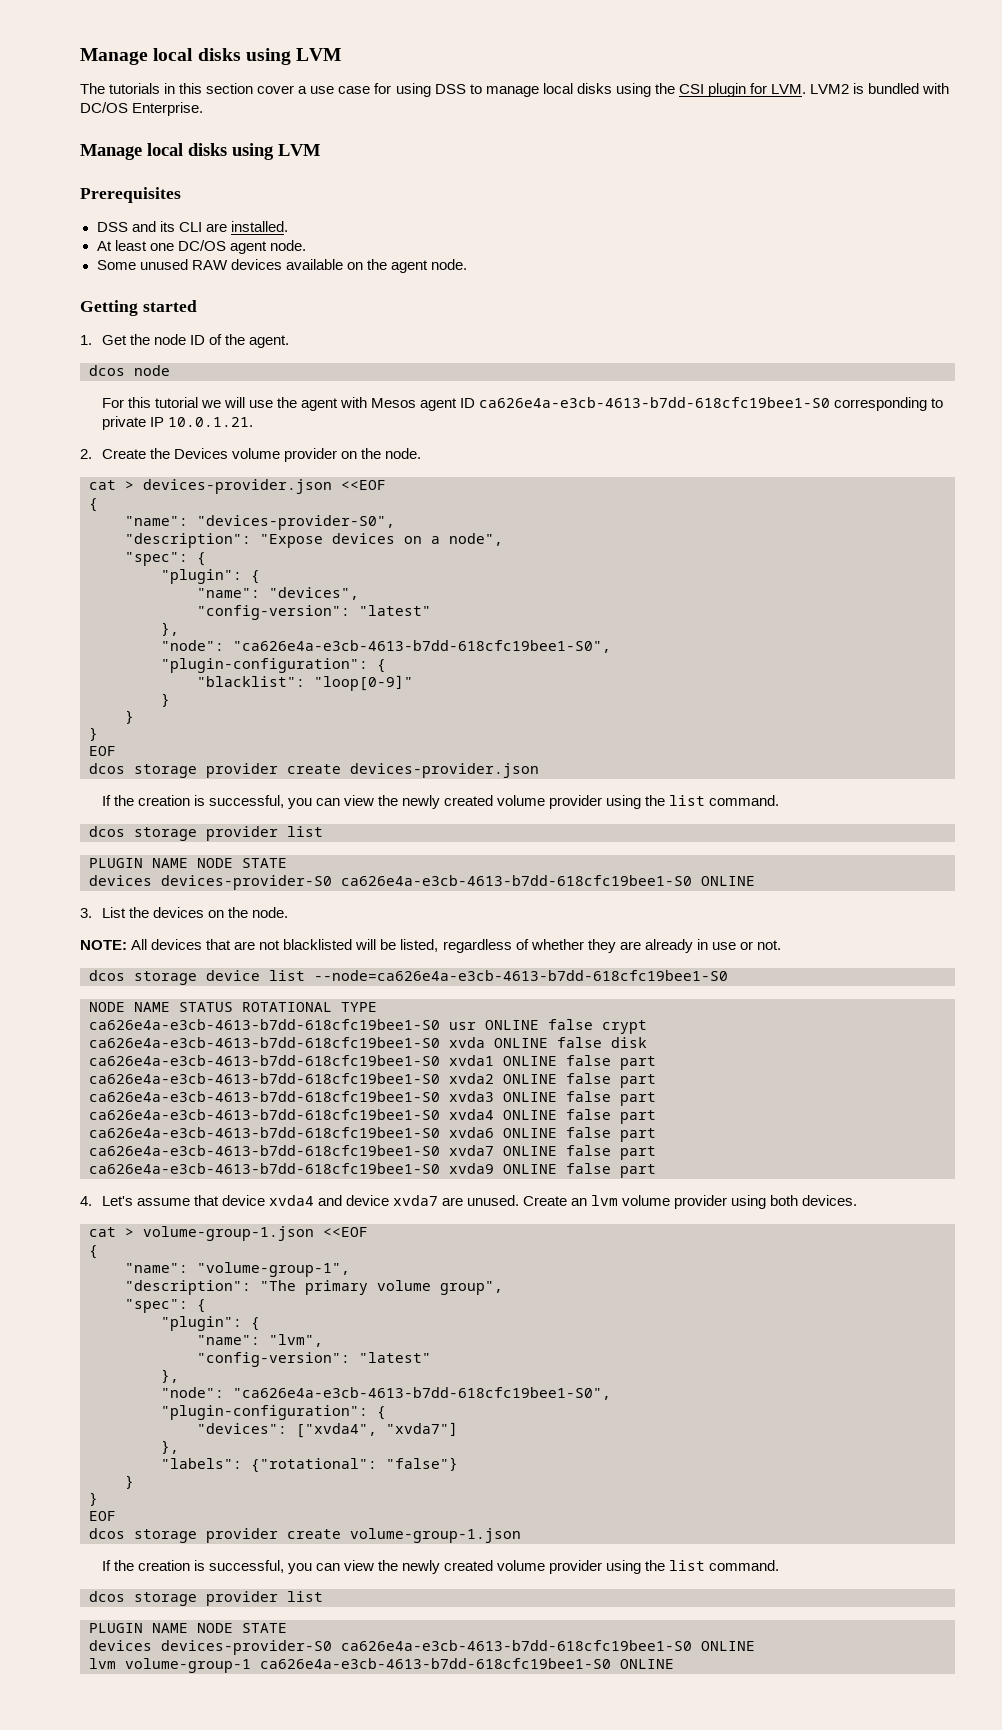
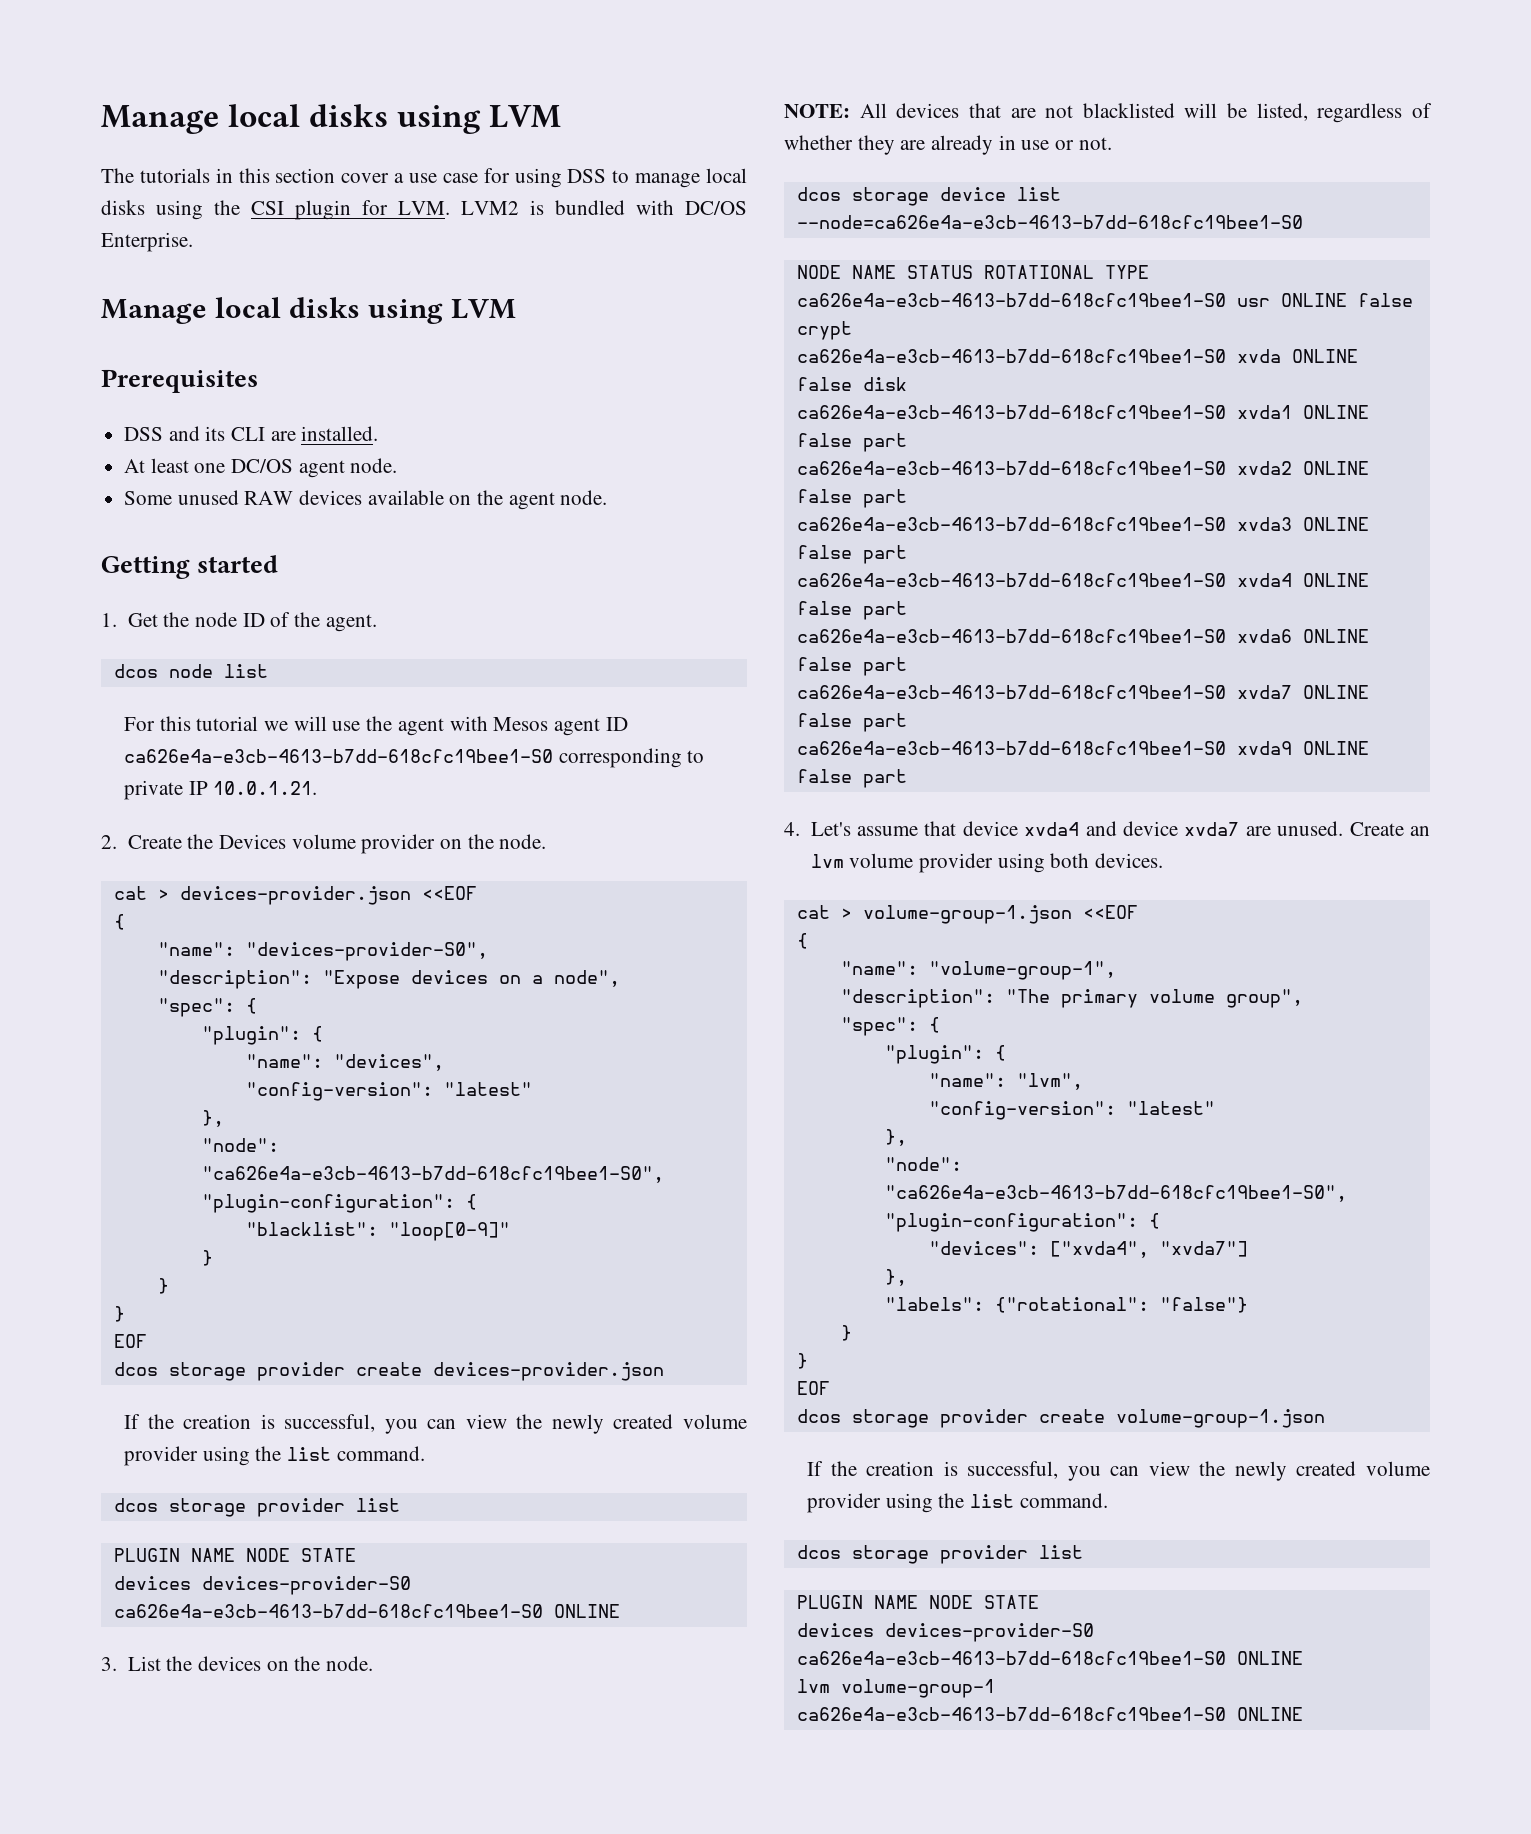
- dcos node
+ dcos node list

